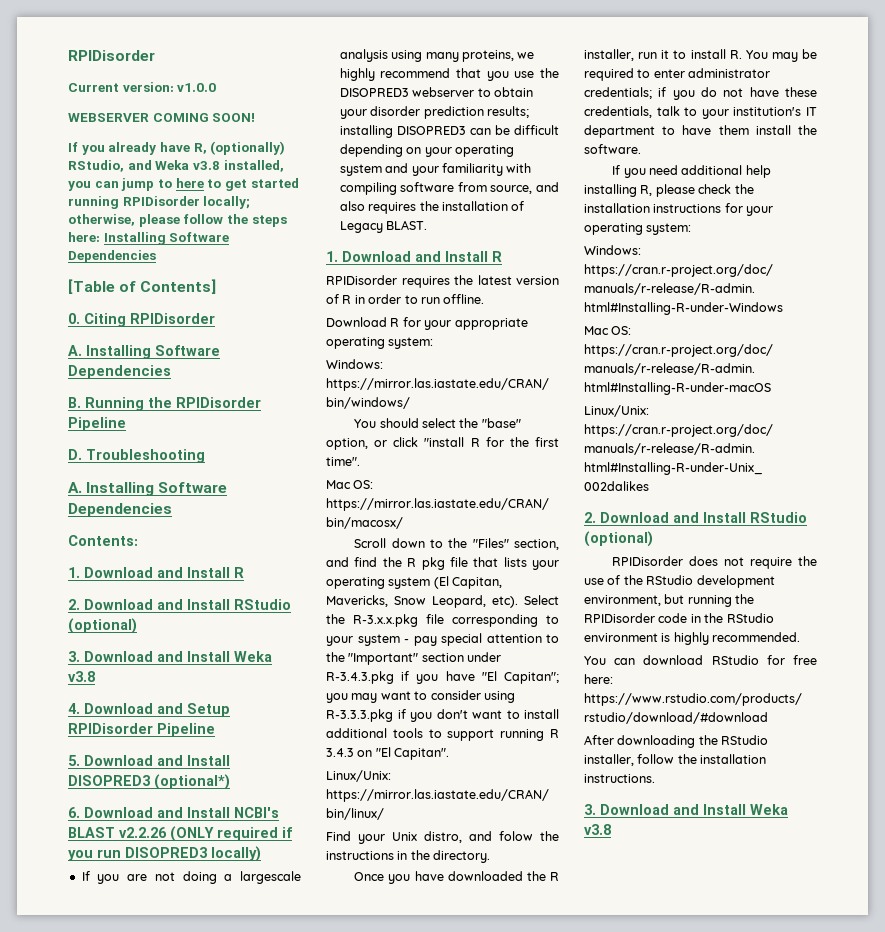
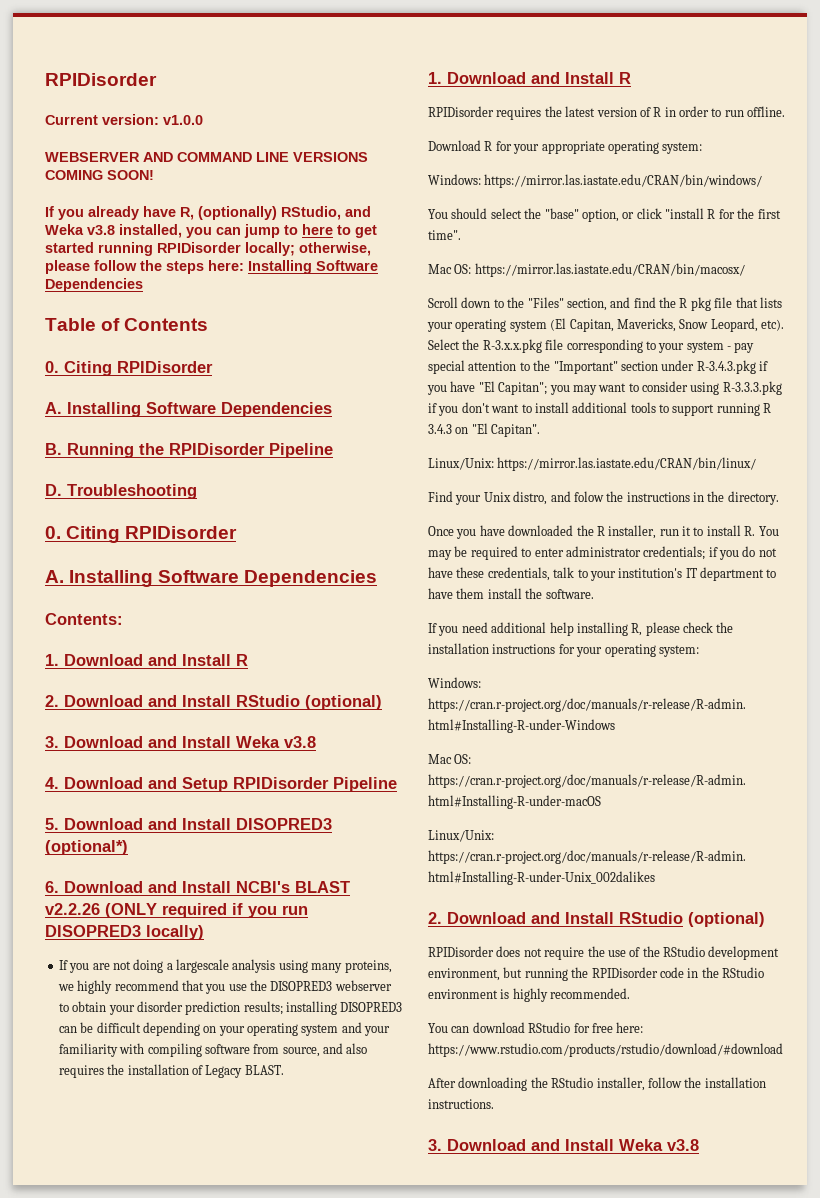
- WEBSERVER COMING SOON!
+ WEBSERVER AND COMMAND LINE VERSIONS COMING SOON!
- [Table of Contents]
+ Table of Contents
  D. Troubleshooting
+ 0. Citing RPIDisorder

